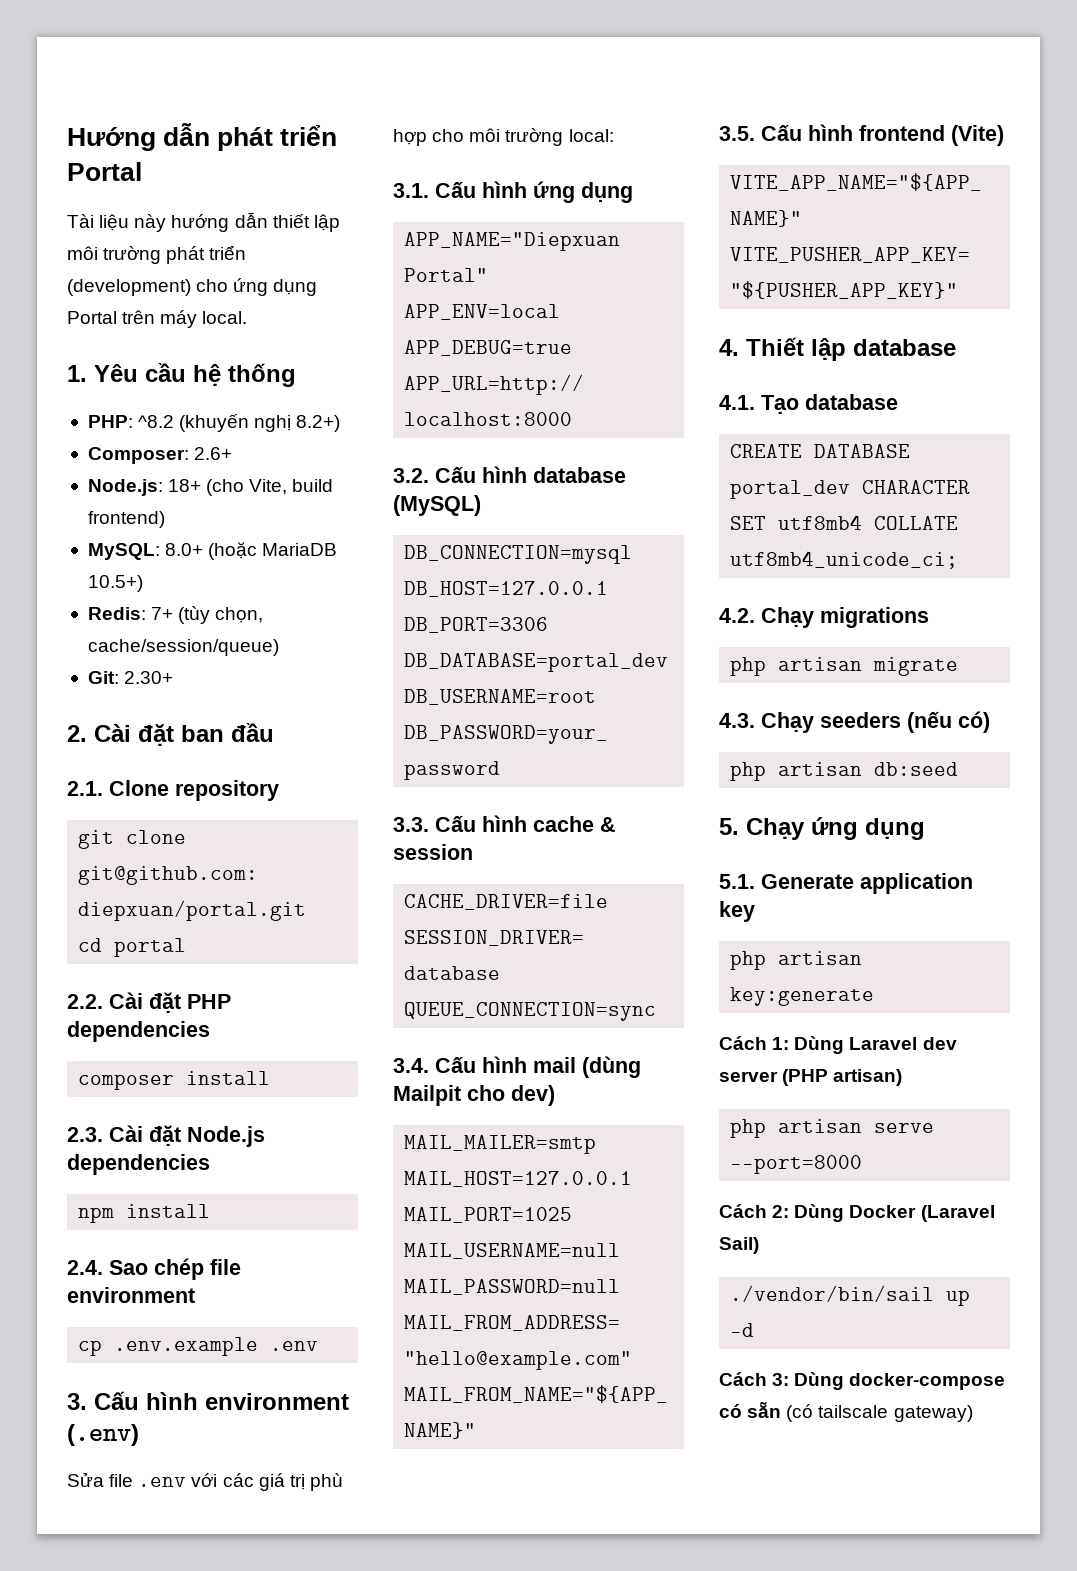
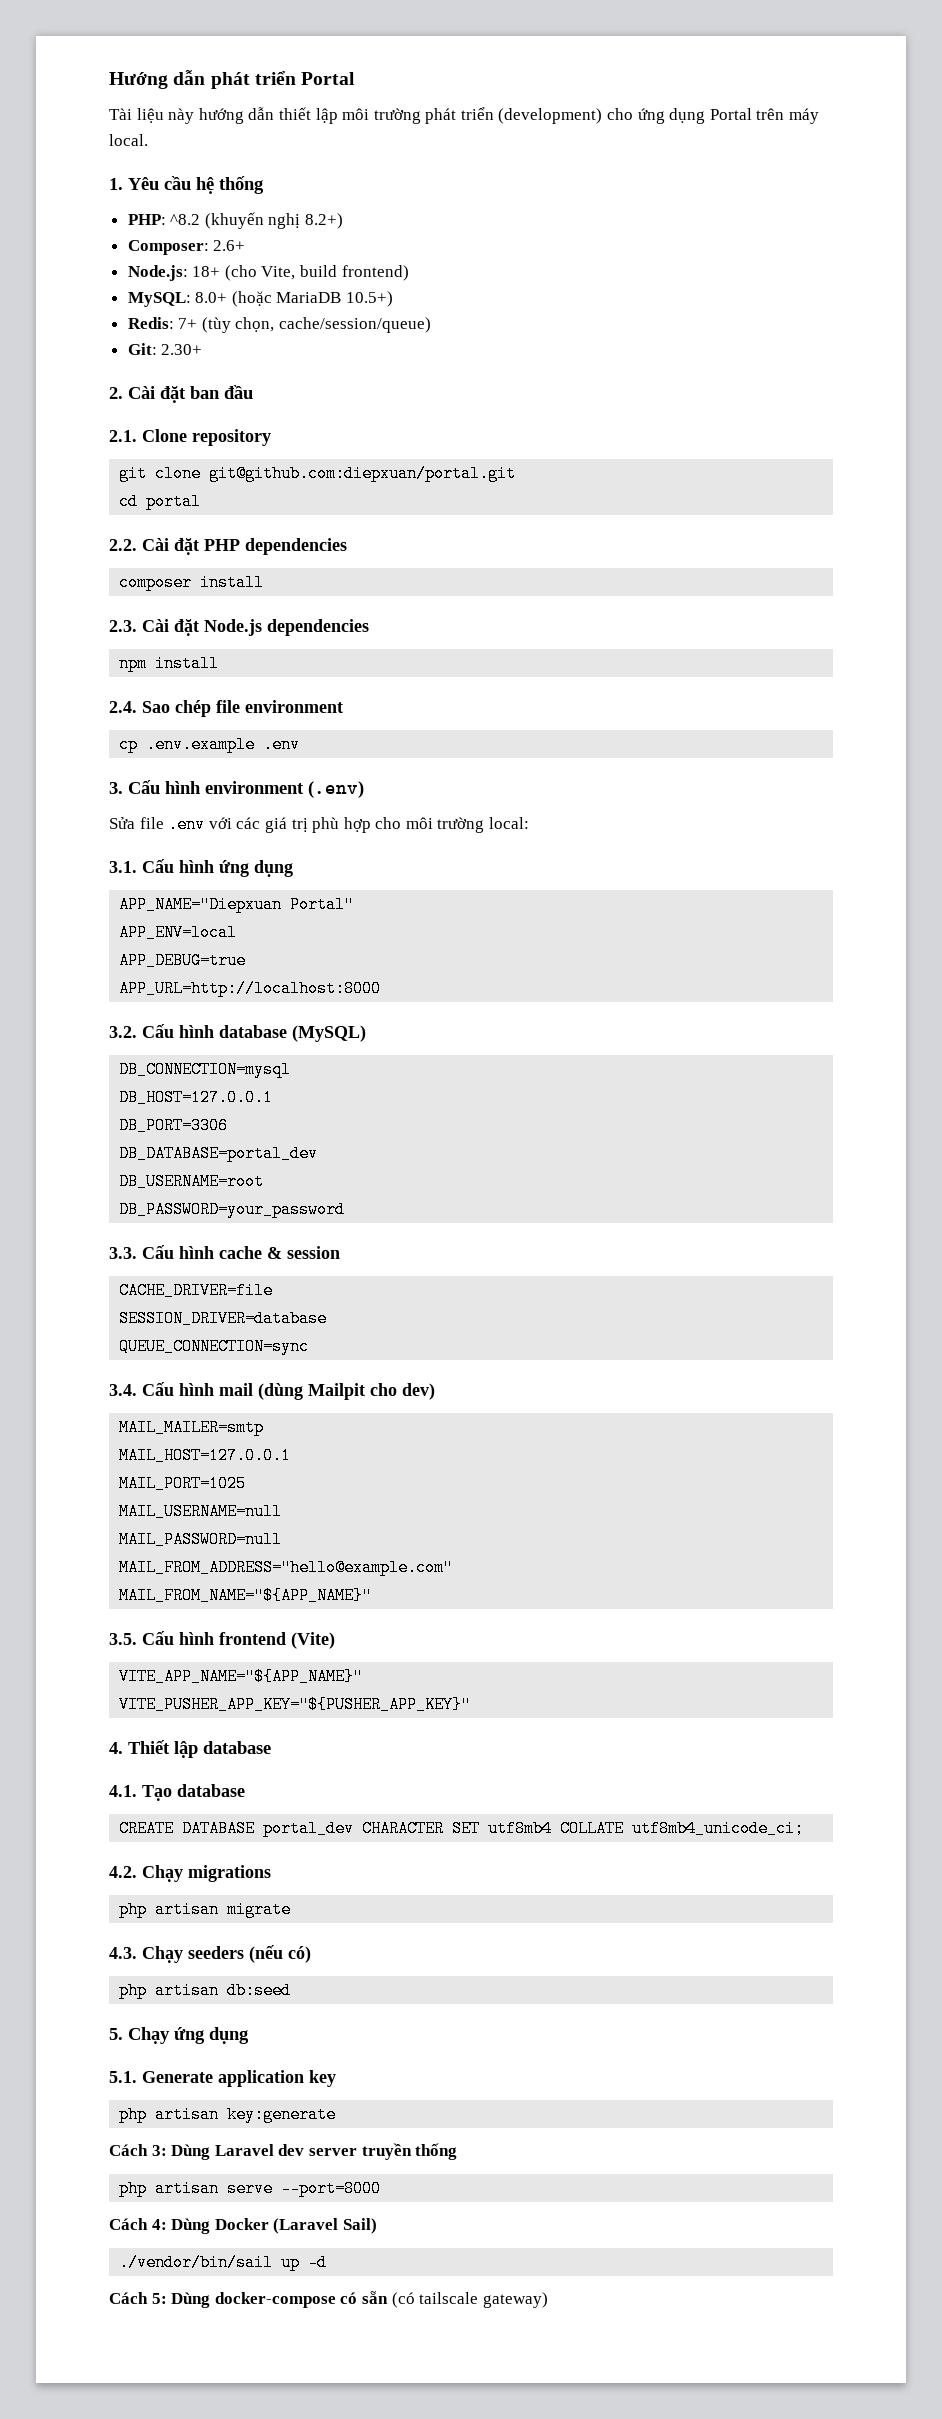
- Cách 1: Dùng Laravel dev server (PHP artisan)
+ Cách 3: Dùng Laravel dev server truyền thống
- Cách 2: Dùng Docker (Laravel Sail)
+ Cách 4: Dùng Docker (Laravel Sail)
- Cách 3: Dùng docker‑compose có sẵn (có tailscale gateway)
+ Cách 5: Dùng docker‑compose có sẵn (có tailscale gateway)

